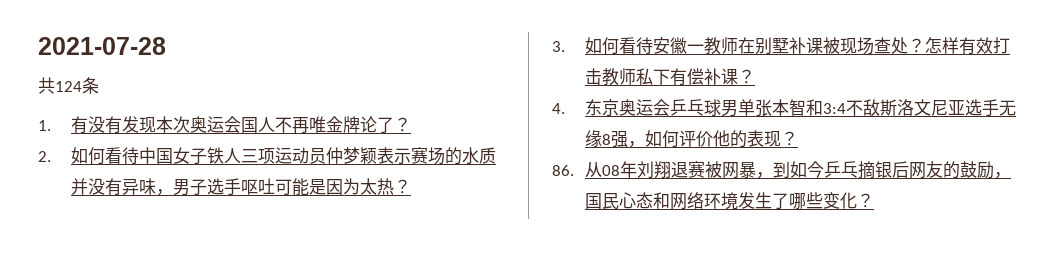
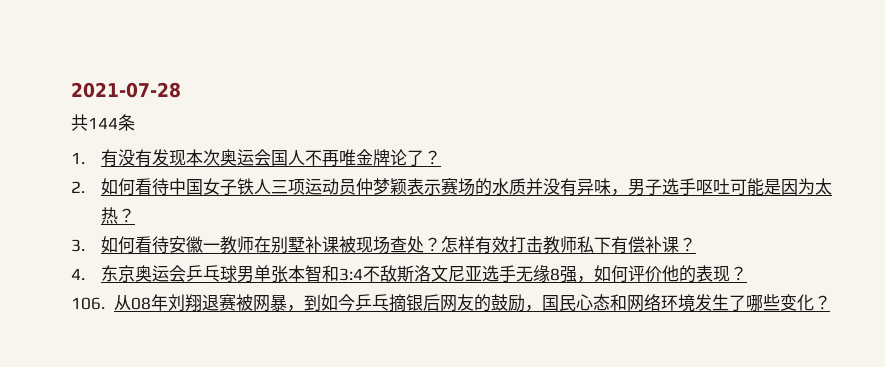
- 共124条
+ 共144条
- 86.从08年刘翔退赛被网暴，到如今乒乓摘银后网友的鼓励，国民心态和网络环境发生了哪些变化？
+ 106.从08年刘翔退赛被网暴，到如今乒乓摘银后网友的鼓励，国民心态和网络环境发生了哪些变化？

